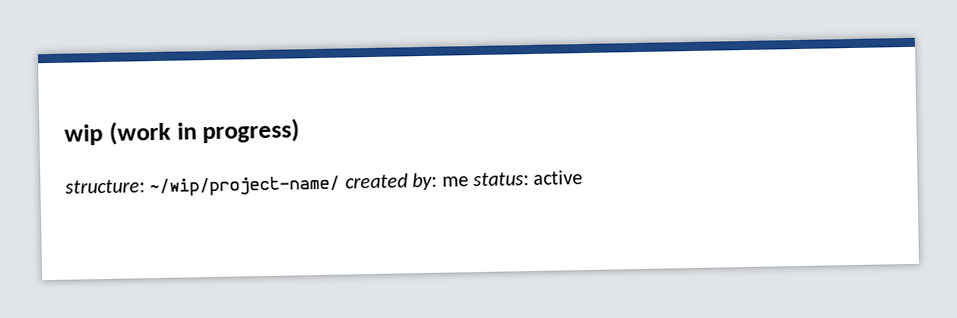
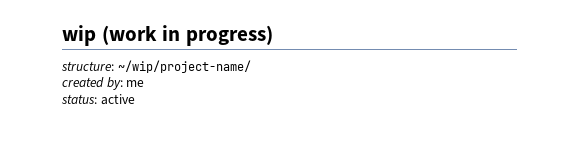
- structure: ~/wip/project-name/ created by: me status: active
+ structure: ~/wip/project-name/
+ created by: me
+ status: active

